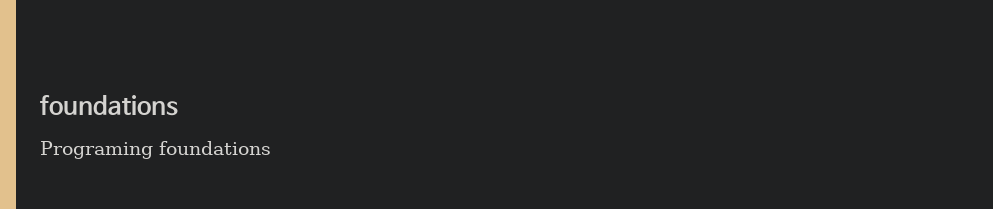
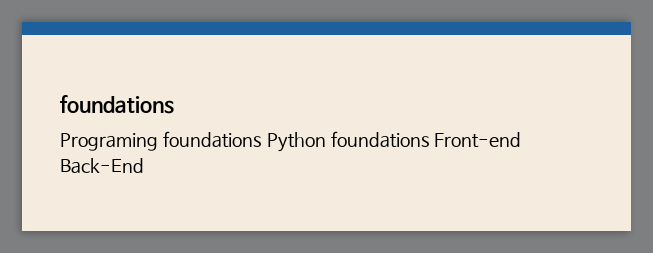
- Programing foundations
+ Programing foundations Python foundations Front-end Back-End

